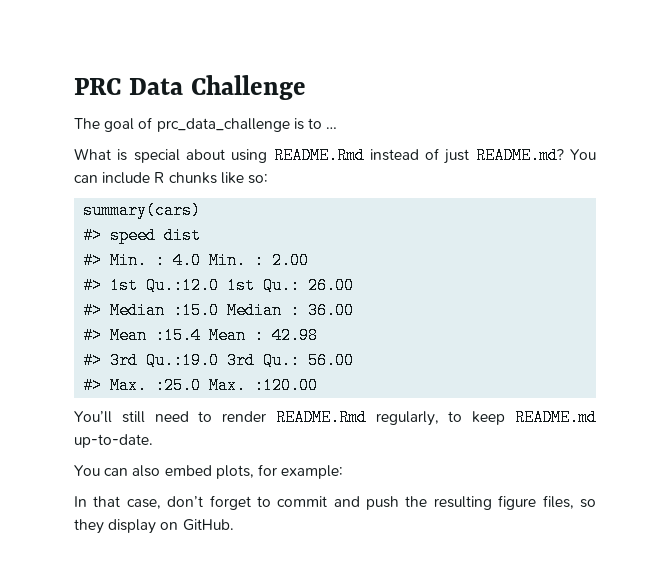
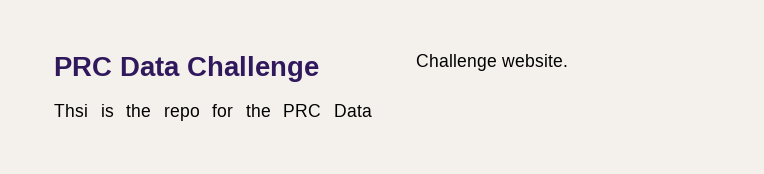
- The goal of prc_data_challenge is to …
- What is special about using README.Rmd instead of just README.md? You can include R chunks like so:
- summary(cars)
- #> speed dist
- #> Min. : 4.0 Min. : 2.00
- #> 1st Qu.:12.0 1st Qu.: 26.00
- #> Median :15.0 Median : 36.00
- #> Mean :15.4 Mean : 42.98
- #> 3rd Qu.:19.0 3rd Qu.: 56.00
- #> Max. :25.0 Max. :120.00
- You’ll still need to render README.Rmd regularly, to keep README.md up-to-date.
- You can also embed plots, for example:
- In that case, don’t forget to commit and push the resulting figure files, so they display on GitHub.
+ Thsi is the repo for the PRC Data Challenge website.

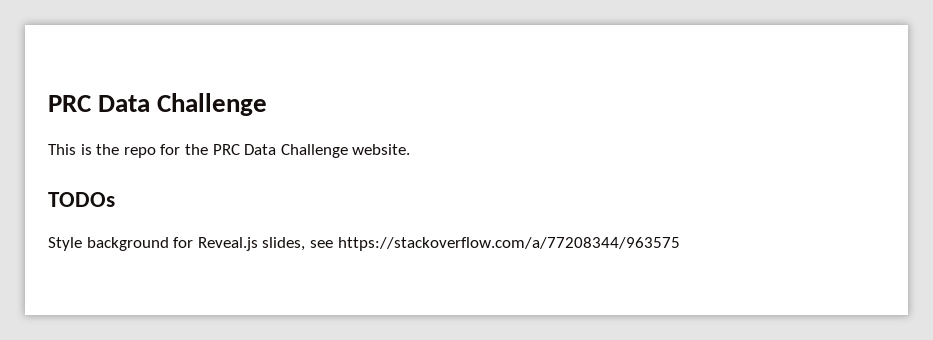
- Thsi is the repo for the PRC Data Challenge website.
+ This is the repo for the PRC Data Challenge website.
+ TODOs
+ Style background for Reveal.js slides, see https://stackoverflow.com/a/77208344/963575

